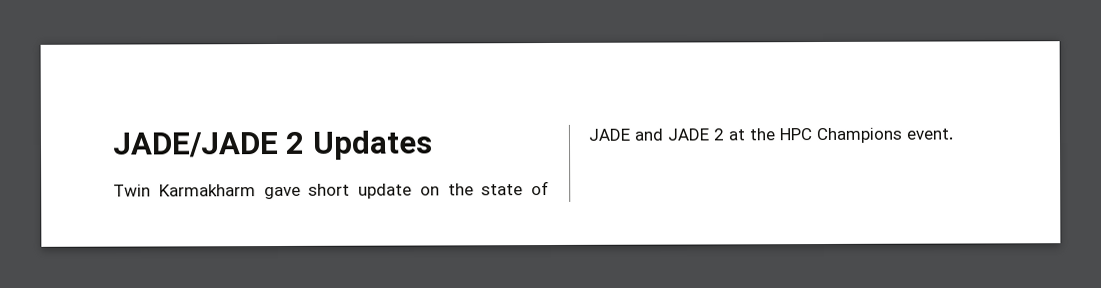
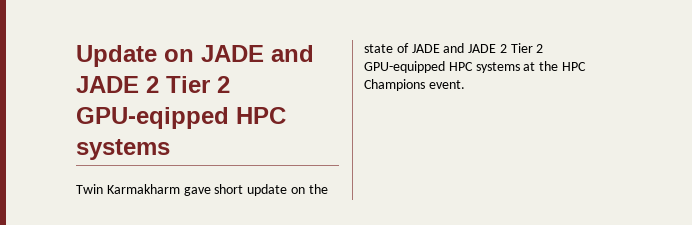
- JADE/JADE 2 Updates
+ Update on JADE and JADE 2 Tier 2 GPU-eqipped HPC systems
- Twin Karmakharm gave short update on the state of JADE and JADE 2 at the HPC Champions event.
+ Twin Karmakharm gave short update on the state of JADE and JADE 2 Tier 2 GPU-equipped HPC systems at the HPC Champions event.

